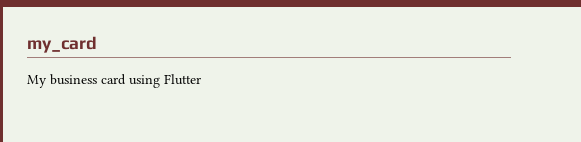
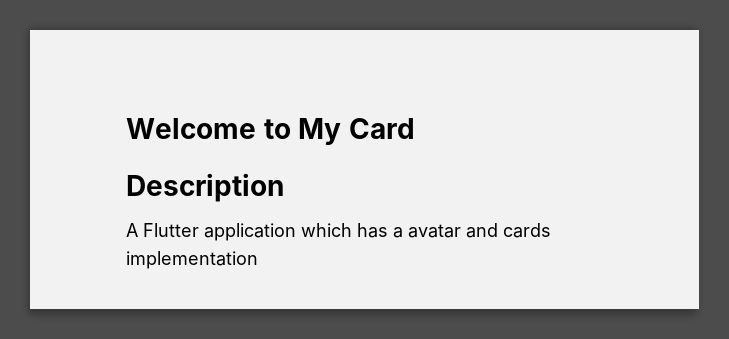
- my_card
- My business card using Flutter
+ Welcome to My Card
+ Description
+ A Flutter application which has a avatar and cards implementation

